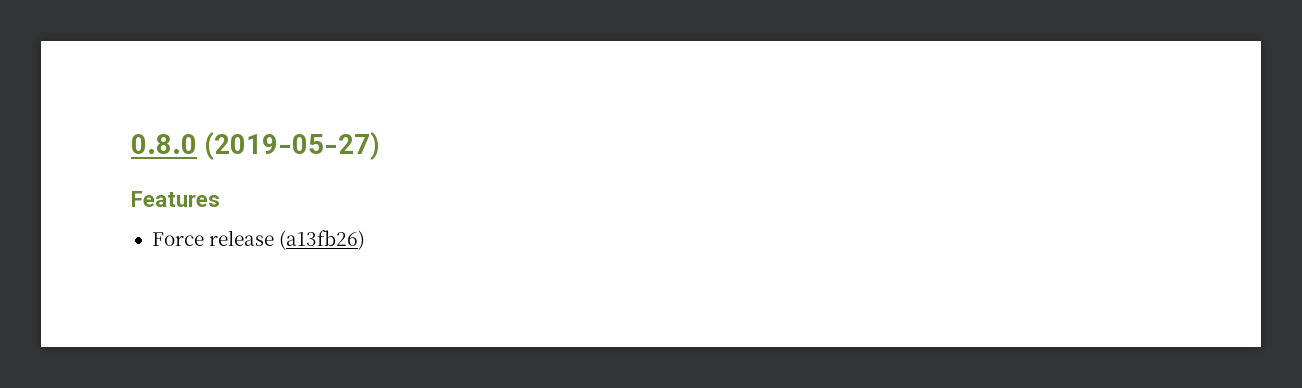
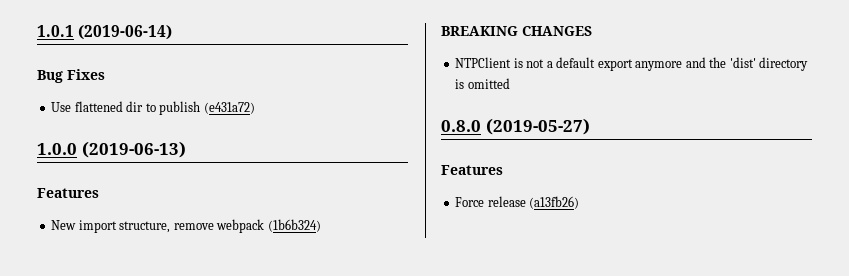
+ 1.0.1 (2019-06-14)
+ Bug Fixes
+ Use flattened dir to publish (e431a72)
+ 1.0.0 (2019-06-13)
+ Features
+ New import structure, remove webpack (1b6b324)
+ BREAKING CHANGES
+ NTPClient is not a default export anymore and the 'dist' directory is omitted

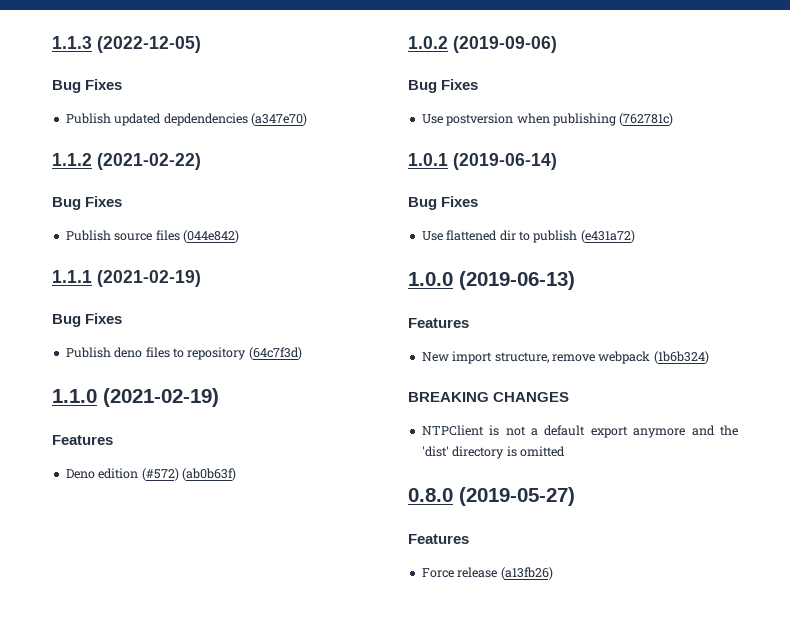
+ 1.1.3 (2022-12-05)
+ Bug Fixes
+ Publish updated depdendencies (a347e70)
+ 1.1.2 (2021-02-22)
+ Bug Fixes
+ Publish source files (044e842)
+ 1.1.1 (2021-02-19)
+ Bug Fixes
+ Publish deno files to repository (64c7f3d)
+ 1.1.0 (2021-02-19)
+ Features
+ Deno edition (#572) (ab0b63f)
+ 1.0.2 (2019-09-06)
+ Bug Fixes
+ Use postversion when publishing (762781c)

